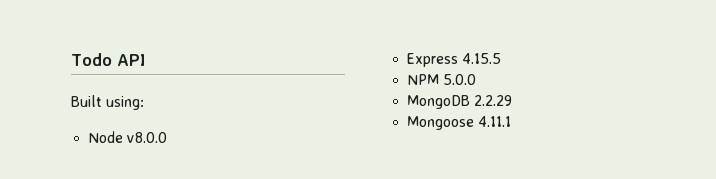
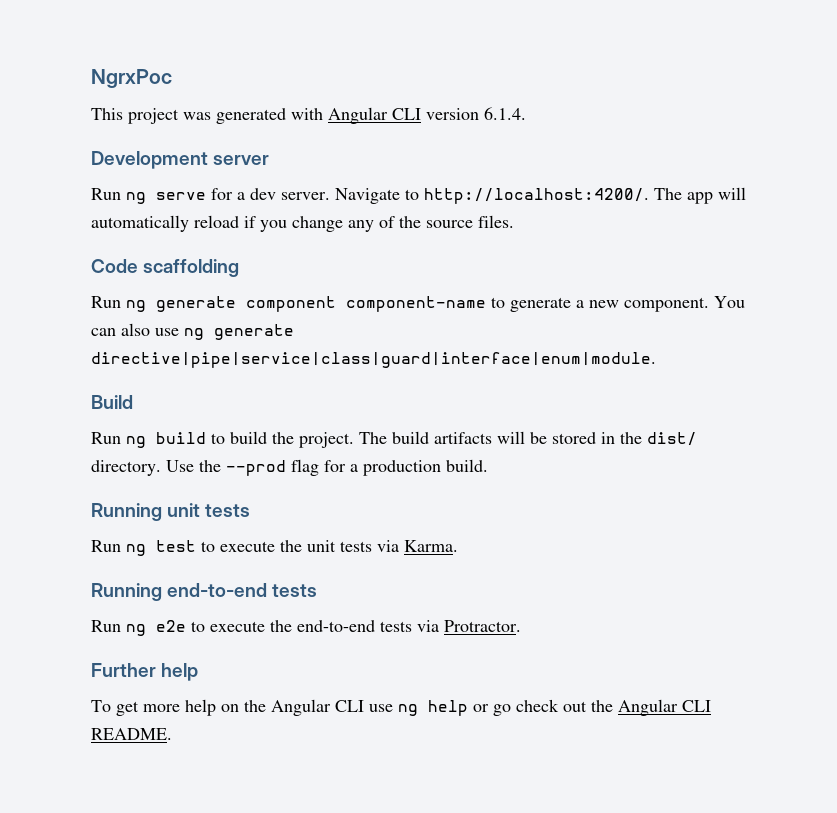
- Todo API
- Built using:
- Node v8.0.0
- Express 4.15.5
- NPM 5.0.0
- MongoDB 2.2.29
- Mongoose 4.11.1
+ NgrxPoc
+ This project was generated with Angular CLI version 6.1.4.
+ Development server
+ Run ng serve for a dev server. Navigate to http://localhost:4200/. The app will automatically reload if you change any of the source files.
+ Code scaffolding
+ Run ng generate component component-name to generate a new component. You can also use ng generate directive|pipe|service|class|guard|interface|enum|module.
+ Build
+ Run ng build to build the project. The build artifacts will be stored in the dist/ directory. Use the --prod flag for a production build.
+ Running unit tests
+ Run ng test to execute the unit tests via Karma.
+ Running end-to-end tests
+ Run ng e2e to execute the end-to-end tests via Protractor.
+ Further help
+ To get more help on the Angular CLI use ng help or go check out the Angular CLI README.

